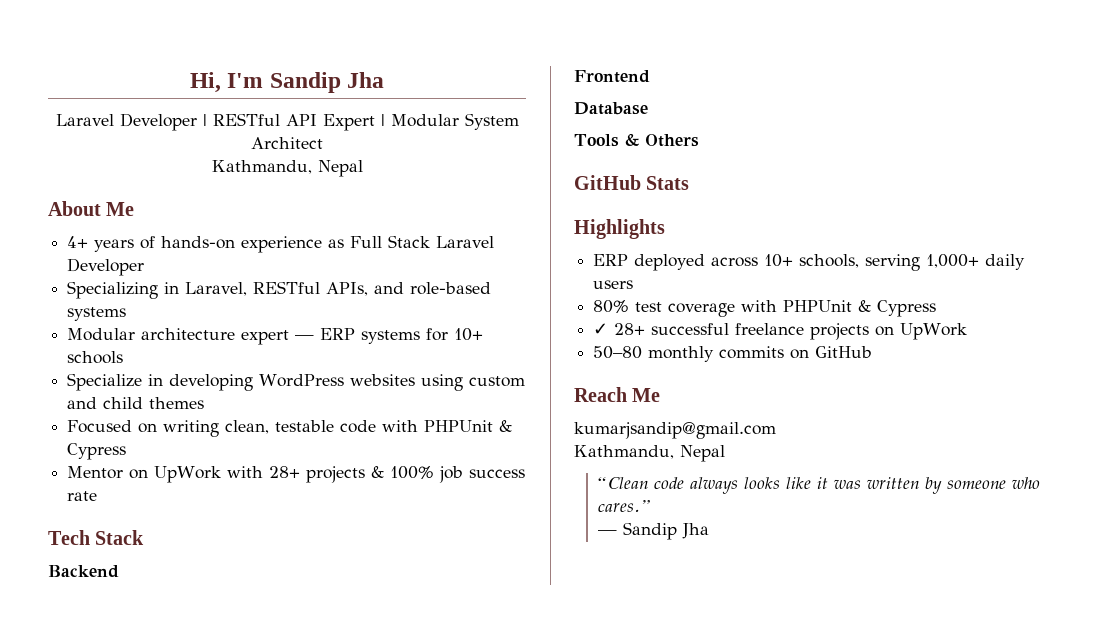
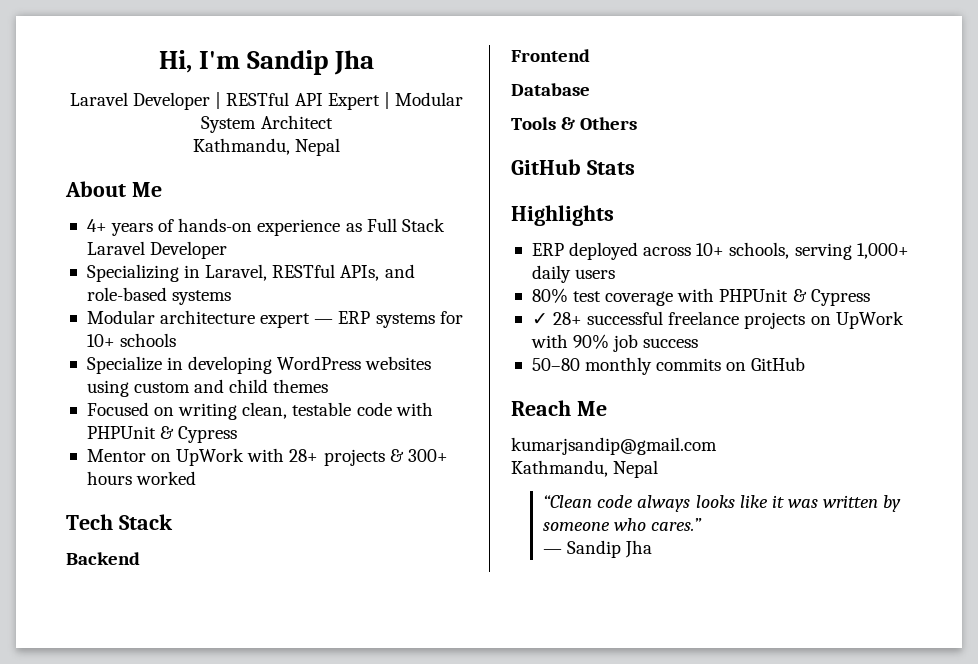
- Mentor on UpWork with 28+ projects & 100% job success rate
+ Mentor on UpWork with 28+ projects & 300+ hours worked
- ✓ 28+ successful freelance projects on UpWork
+ ✓ 28+ successful freelance projects on UpWork with 90% job success

